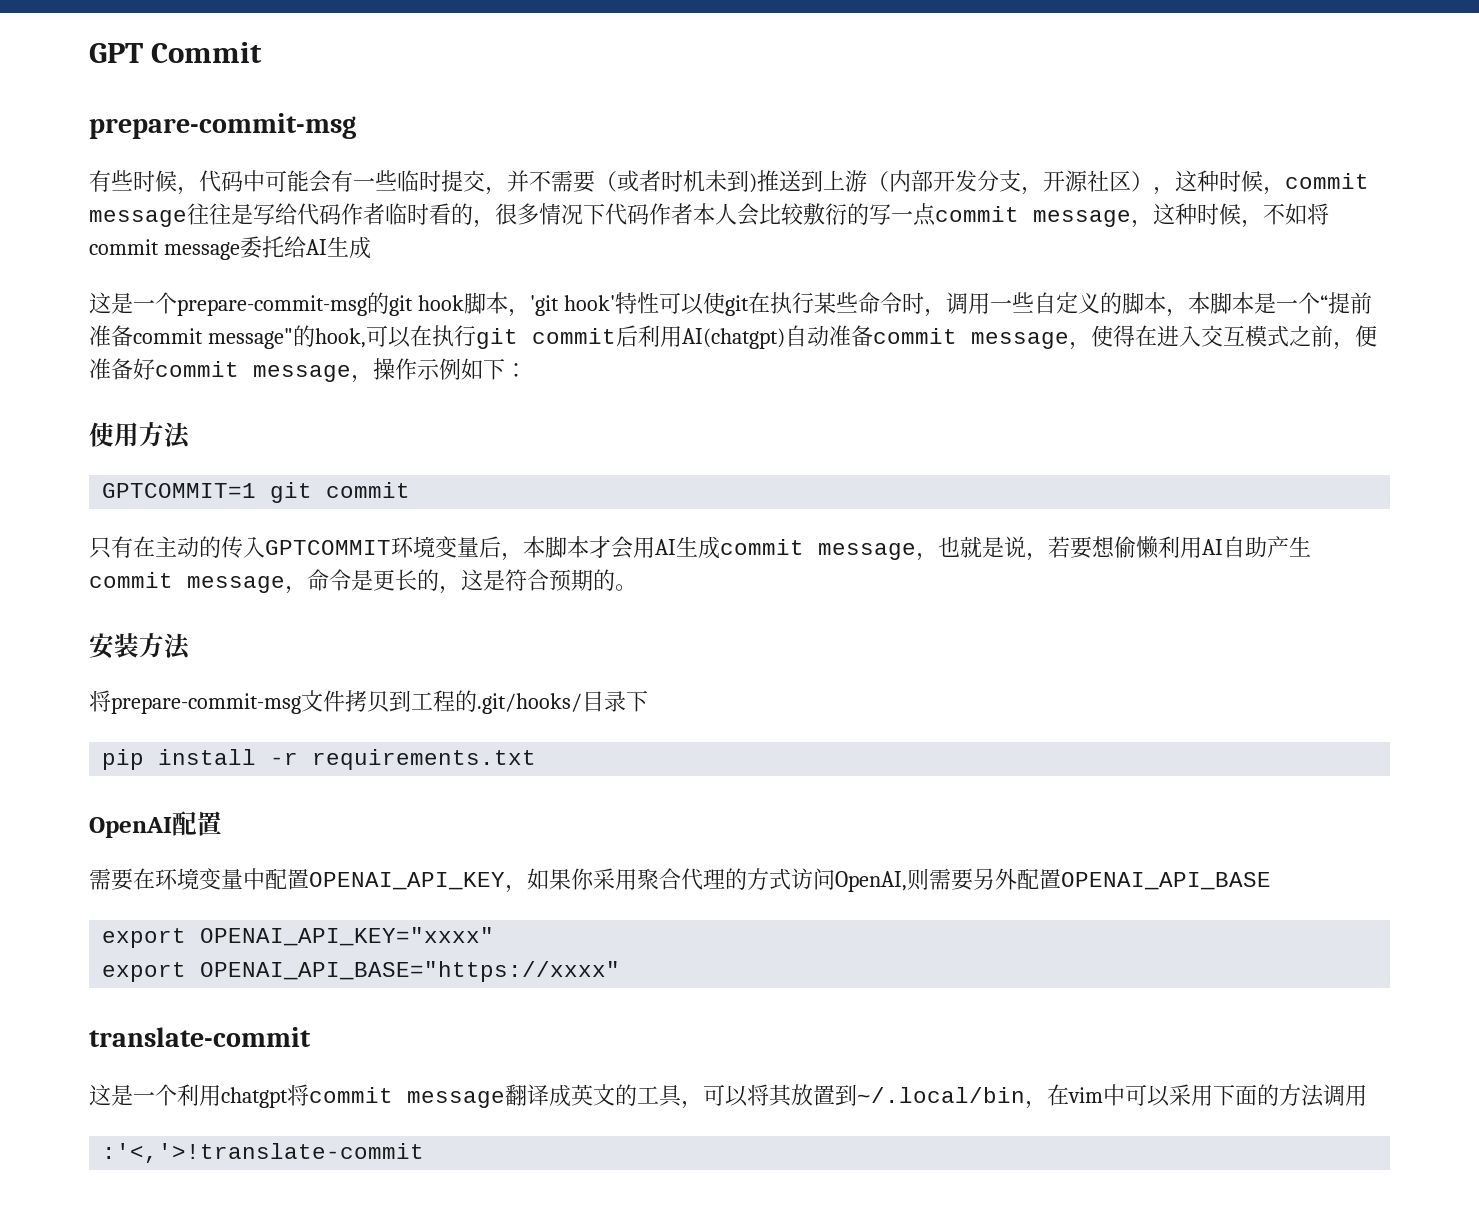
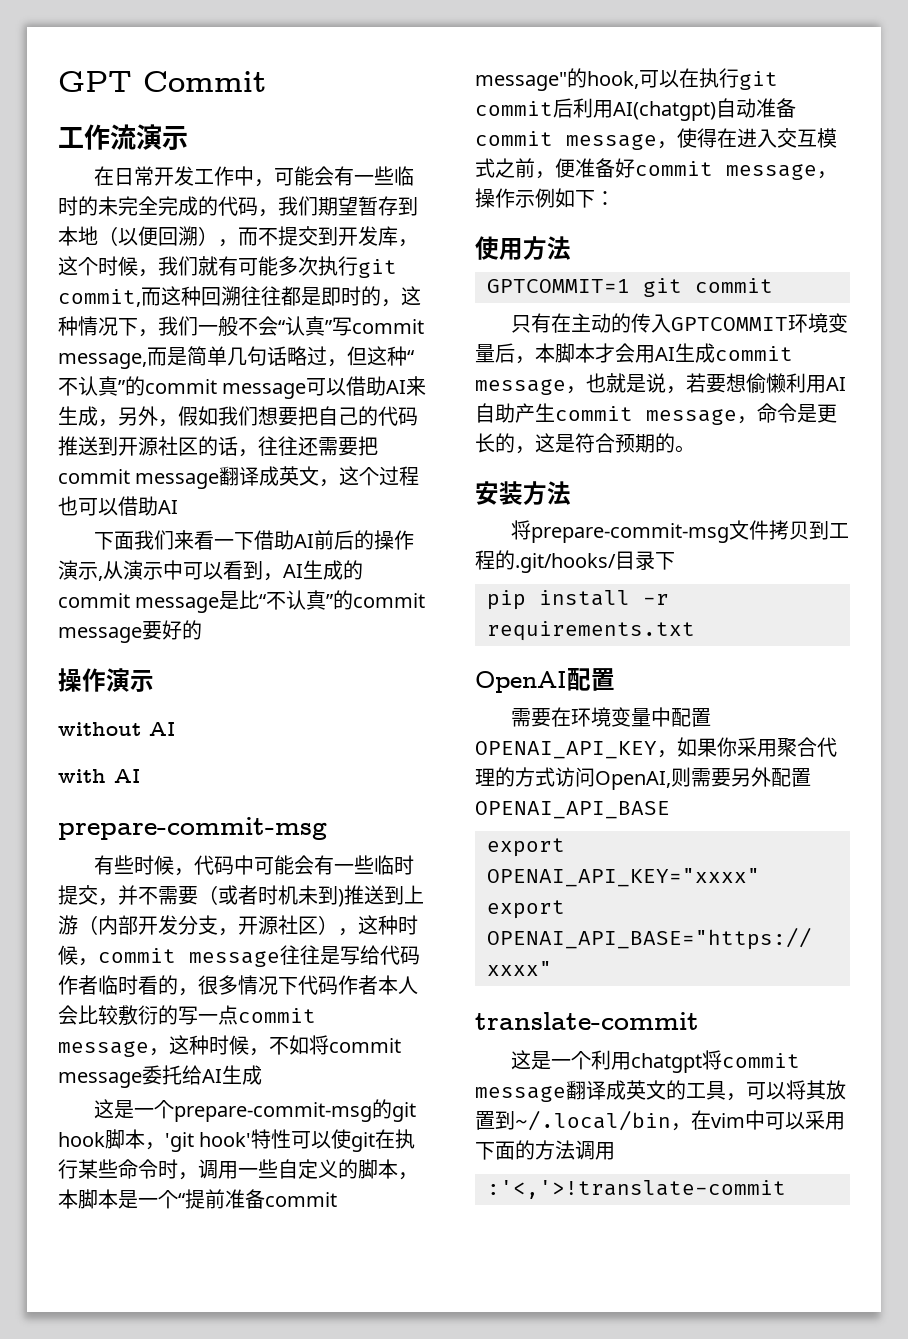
+ 工作流演示
+ 在日常开发工作中，可能会有一些临时的未完全完成的代码，我们期望暂存到本地（以便回溯），而不提交到开发库，这个时候，我们就有可能多次执行git commit,而这种回溯往往都是即时的，这种情况下，我们一般不会“认真”写commit message,而是简单几句话略过，但这种“不认真”的commit message可以借助AI来生成，另外，假如我们想要把自己的代码推送到开源社区的话，往往还需要把commit message翻译成英文，这个过程也可以借助AI
+ 下面我们来看一下借助AI前后的操作演示,从演示中可以看到，AI生成的commit message是比“不认真”的commit message要好的
+ 操作演示
+ without AI
+ with AI

